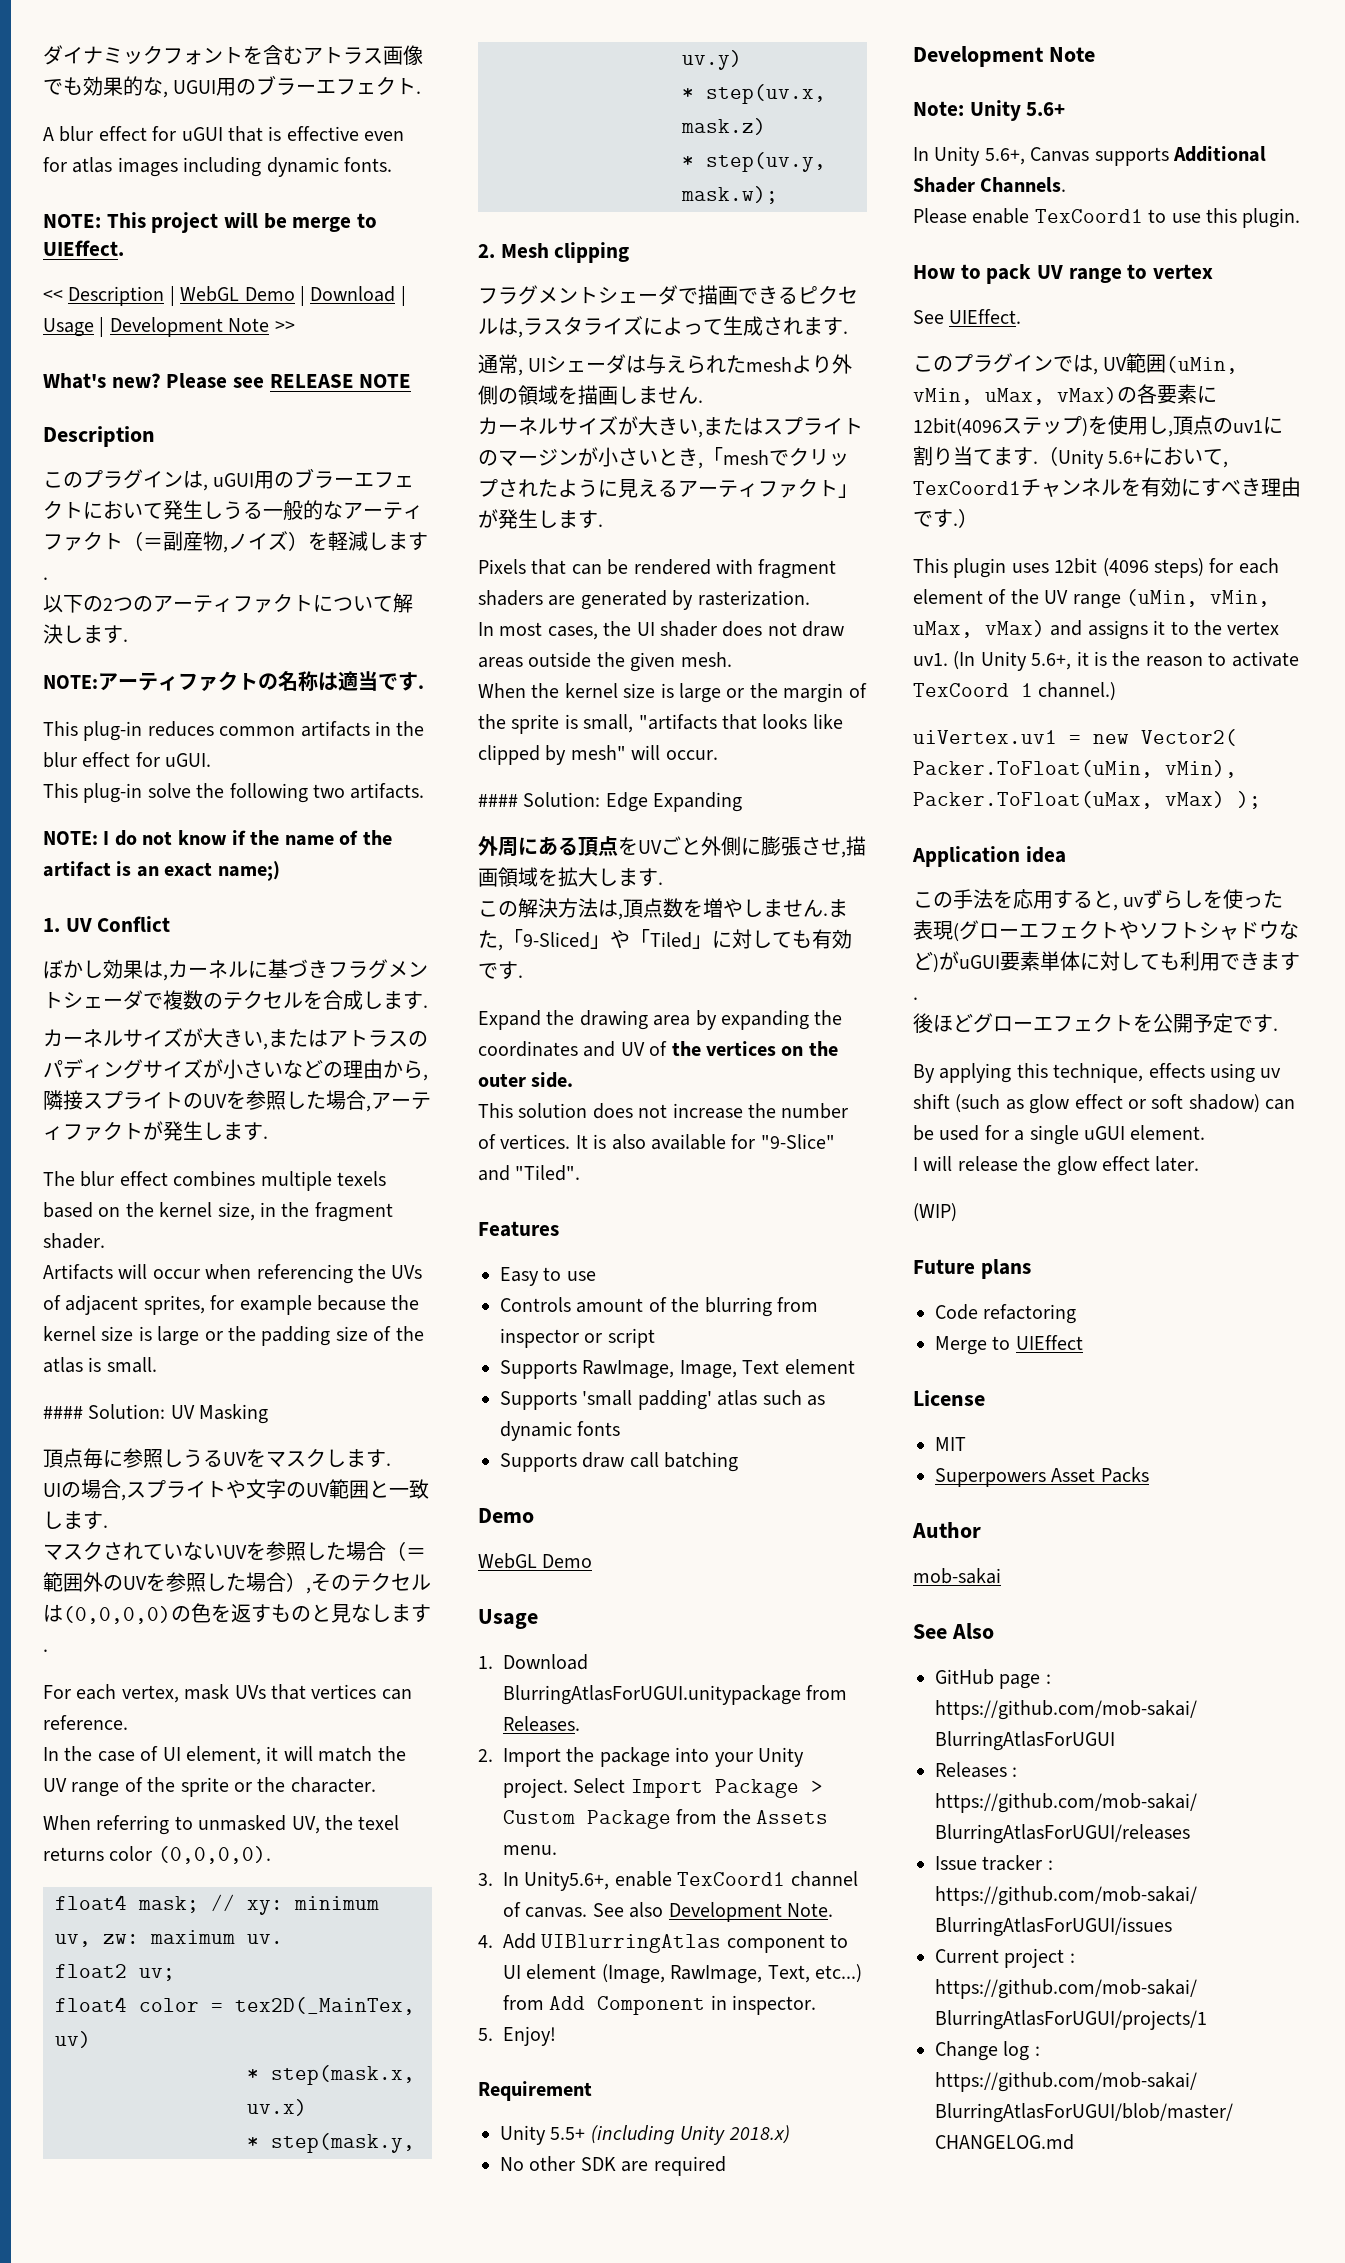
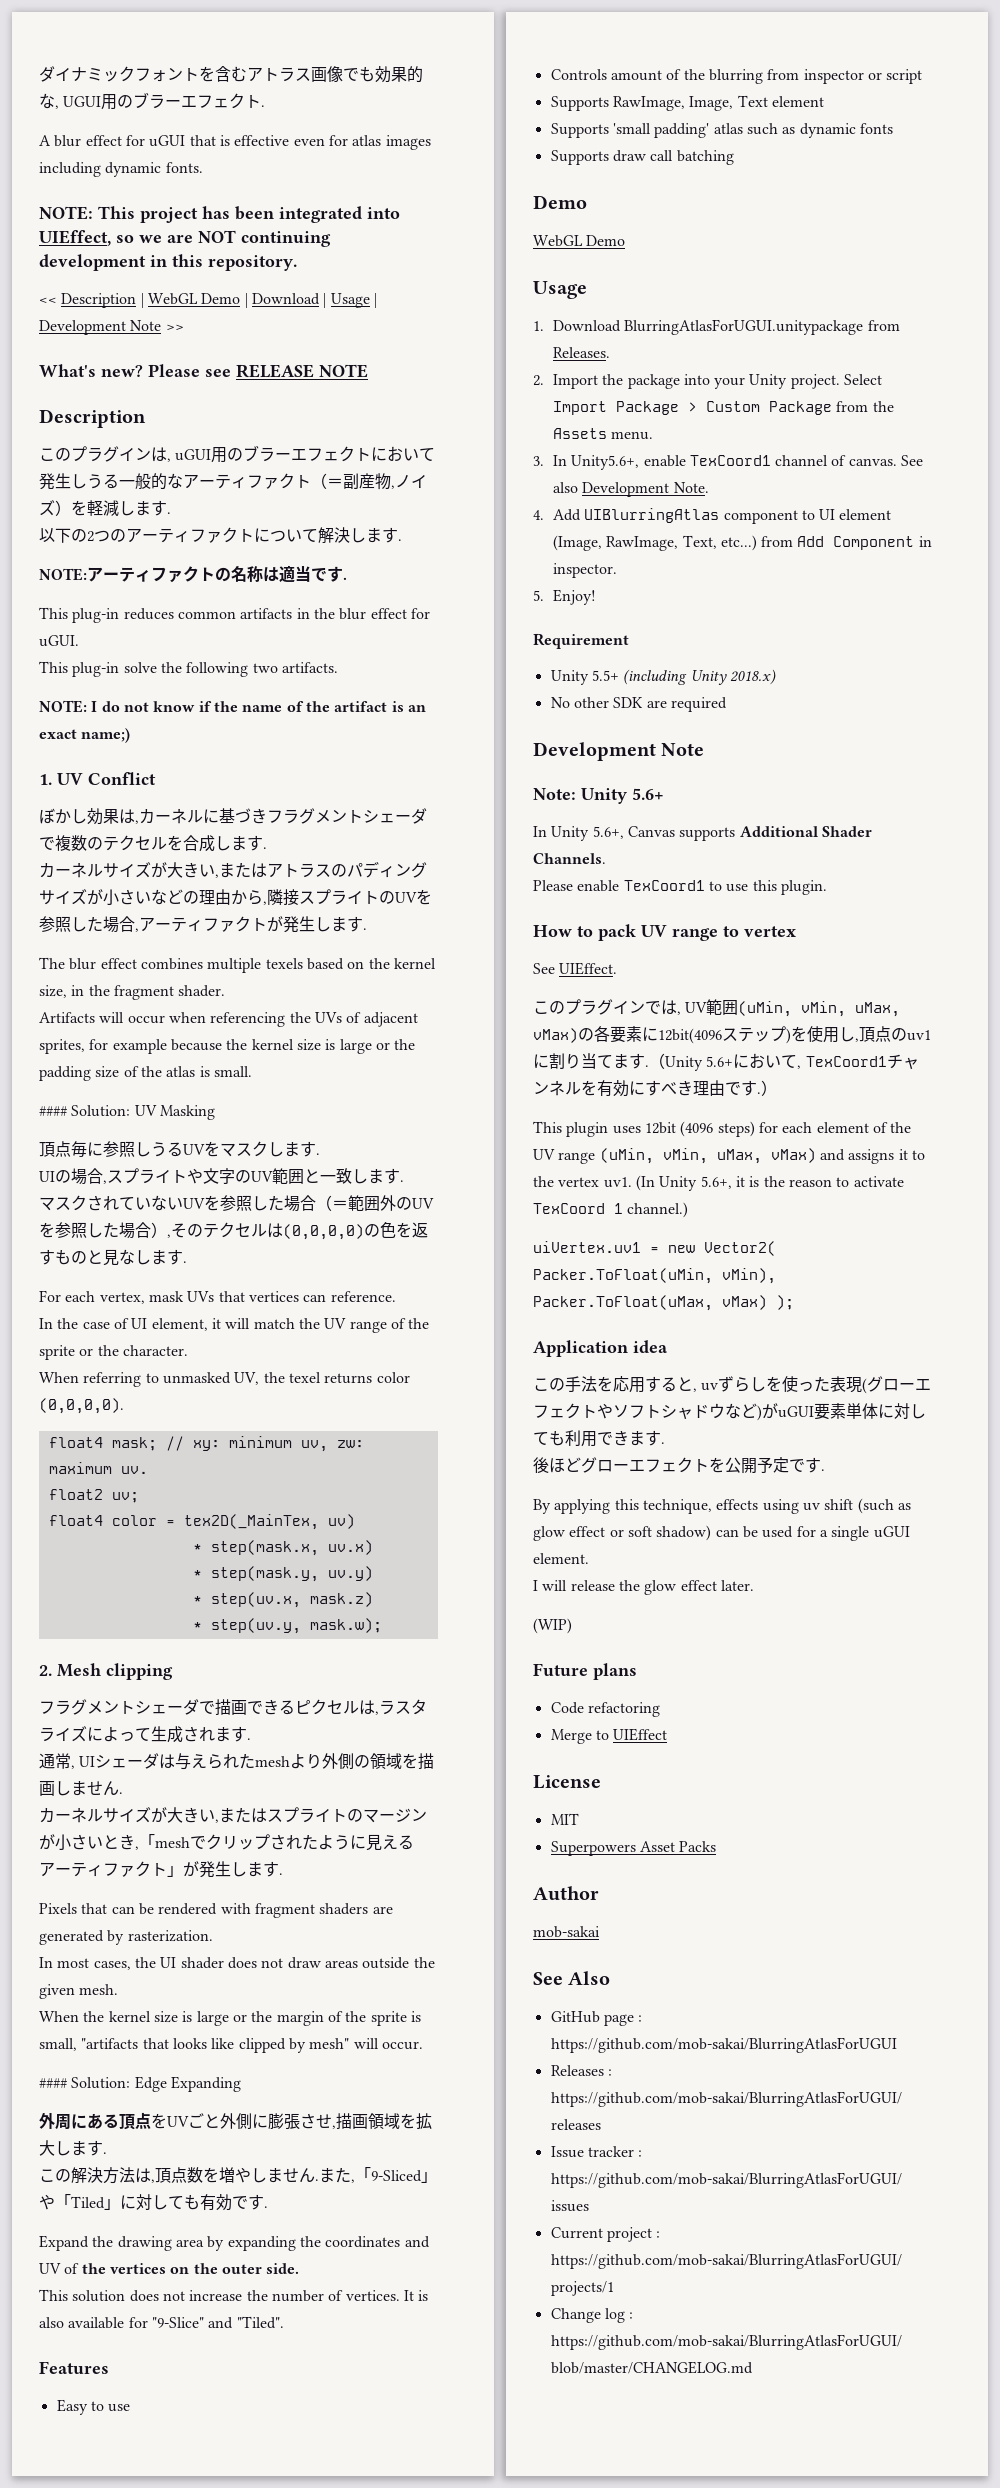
- NOTE: This project will be merge to UIEffect.
+ NOTE: This project has been integrated into UIEffect, so we are NOT continuing development in this repository.

